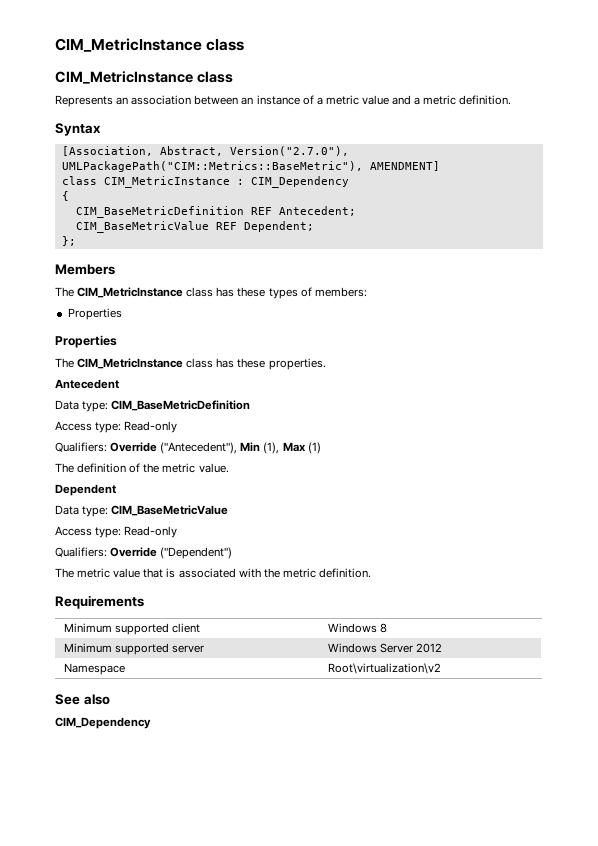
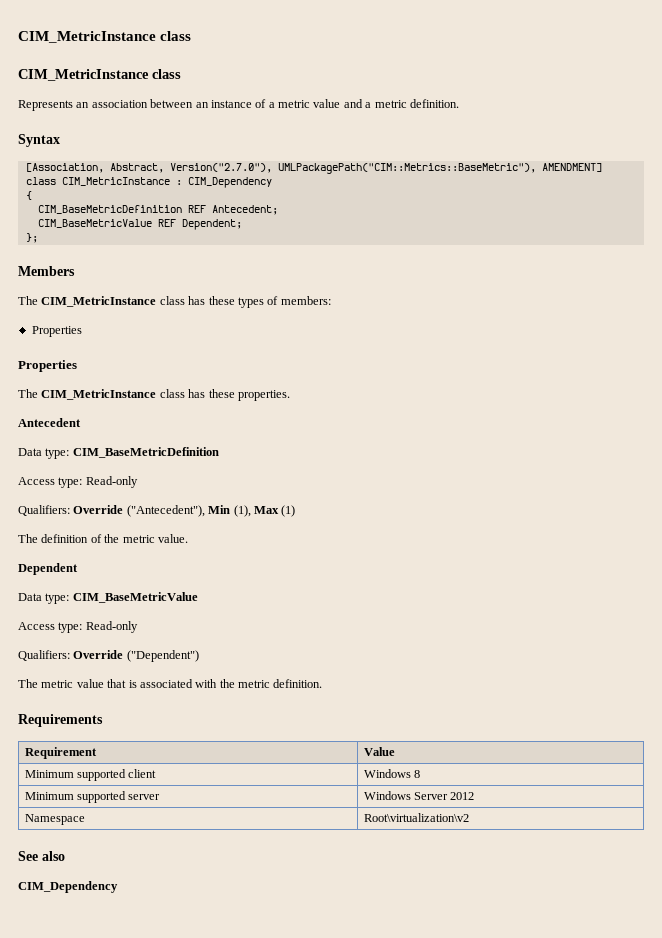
+ Requirement | Value

